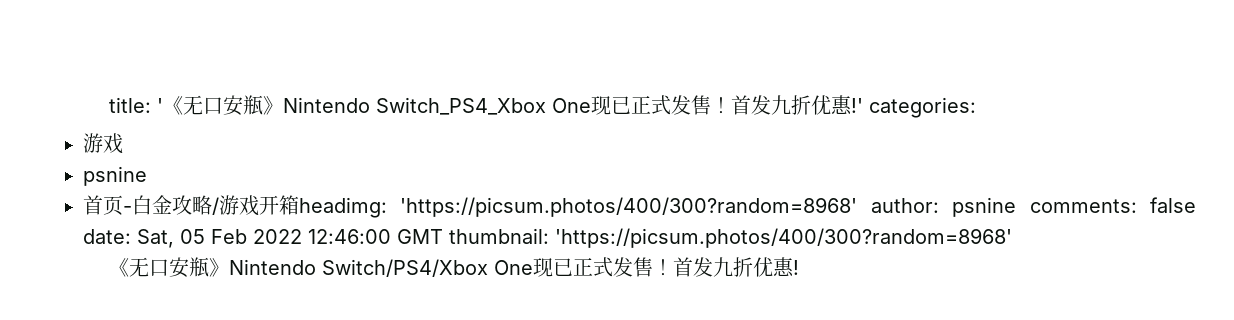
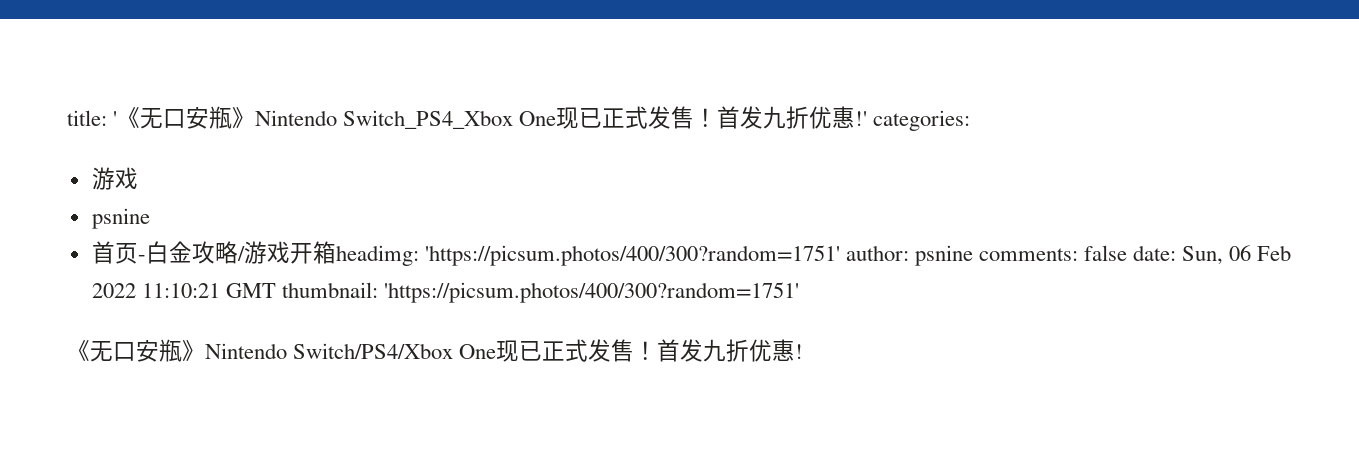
- 首页-白金攻略/游戏开箱headimg: 'https://picsum.photos/400/300?random=8968' author: psnine comments: false date: Sat, 05 Feb 2022 12:46:00 GMT thumbnail: 'https://picsum.photos/400/300?random=8968'
+ 首页-白金攻略/游戏开箱headimg: 'https://picsum.photos/400/300?random=1751' author: psnine comments: false date: Sun, 06 Feb 2022 11:10:21 GMT thumbnail: 'https://picsum.photos/400/300?random=1751'

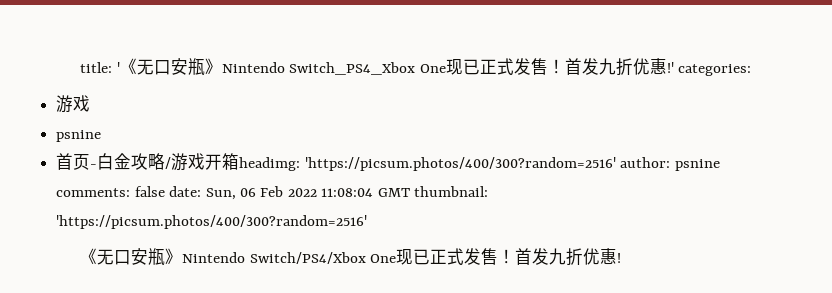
- 首页-白金攻略/游戏开箱headimg: 'https://picsum.photos/400/300?random=1751' author: psnine comments: false date: Sun, 06 Feb 2022 11:10:21 GMT thumbnail: 'https://picsum.photos/400/300?random=1751'
+ 首页-白金攻略/游戏开箱headimg: 'https://picsum.photos/400/300?random=2516' author: psnine comments: false date: Sun, 06 Feb 2022 11:08:04 GMT thumbnail: 'https://picsum.photos/400/300?random=2516'

